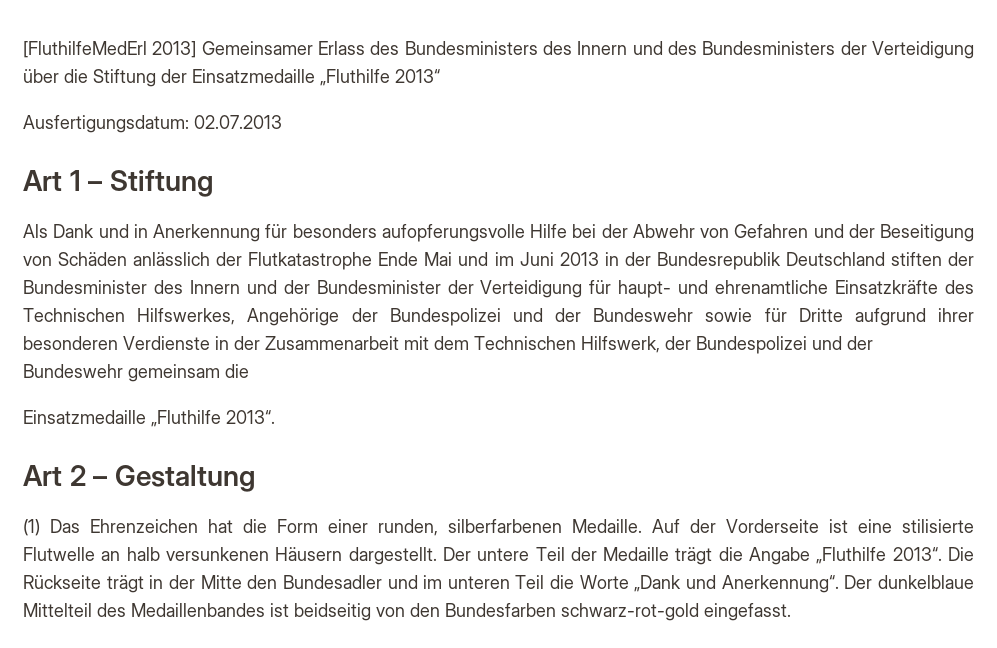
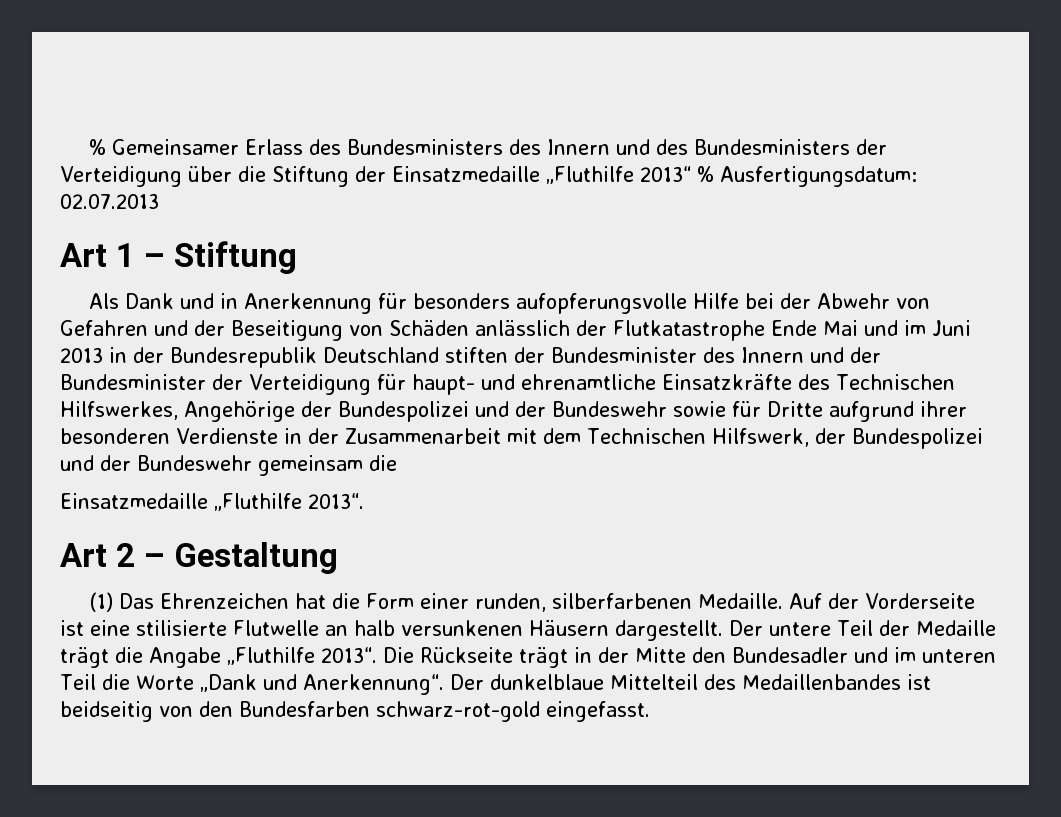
- [FluthilfeMedErl 2013] Gemeinsamer Erlass des Bundesministers des Innern und des Bundesministers der Verteidigung über die Stiftung der Einsatzmedaille „Fluthilfe 2013“
- Ausfertigungsdatum: 02.07.2013
+ % Gemeinsamer Erlass des Bundesministers des Innern und des Bundesministers der Verteidigung über die Stiftung der Einsatzmedaille „Fluthilfe 2013“ % Ausfertigungsdatum: 02.07.2013

